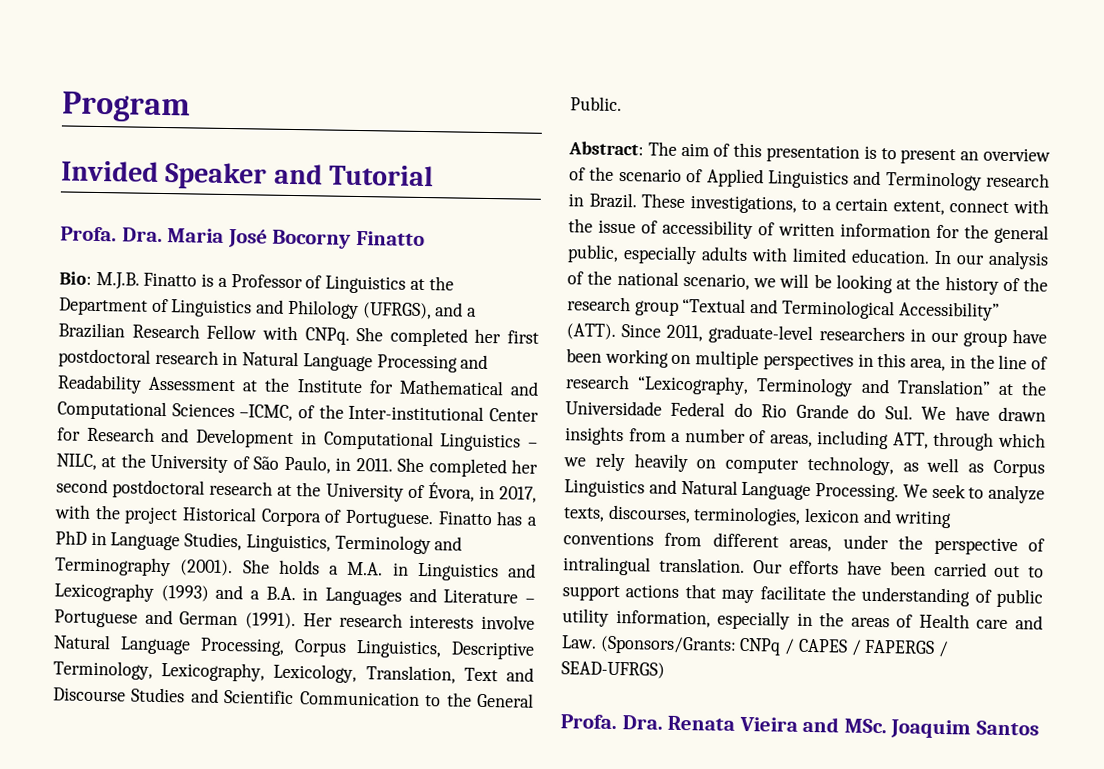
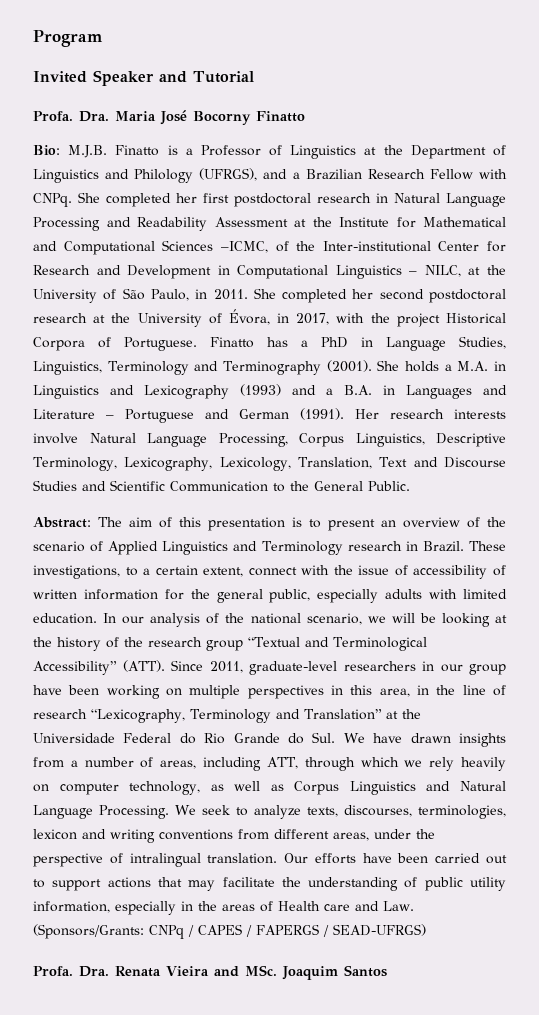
- Invided Speaker and Tutorial
+ Invited Speaker and Tutorial

